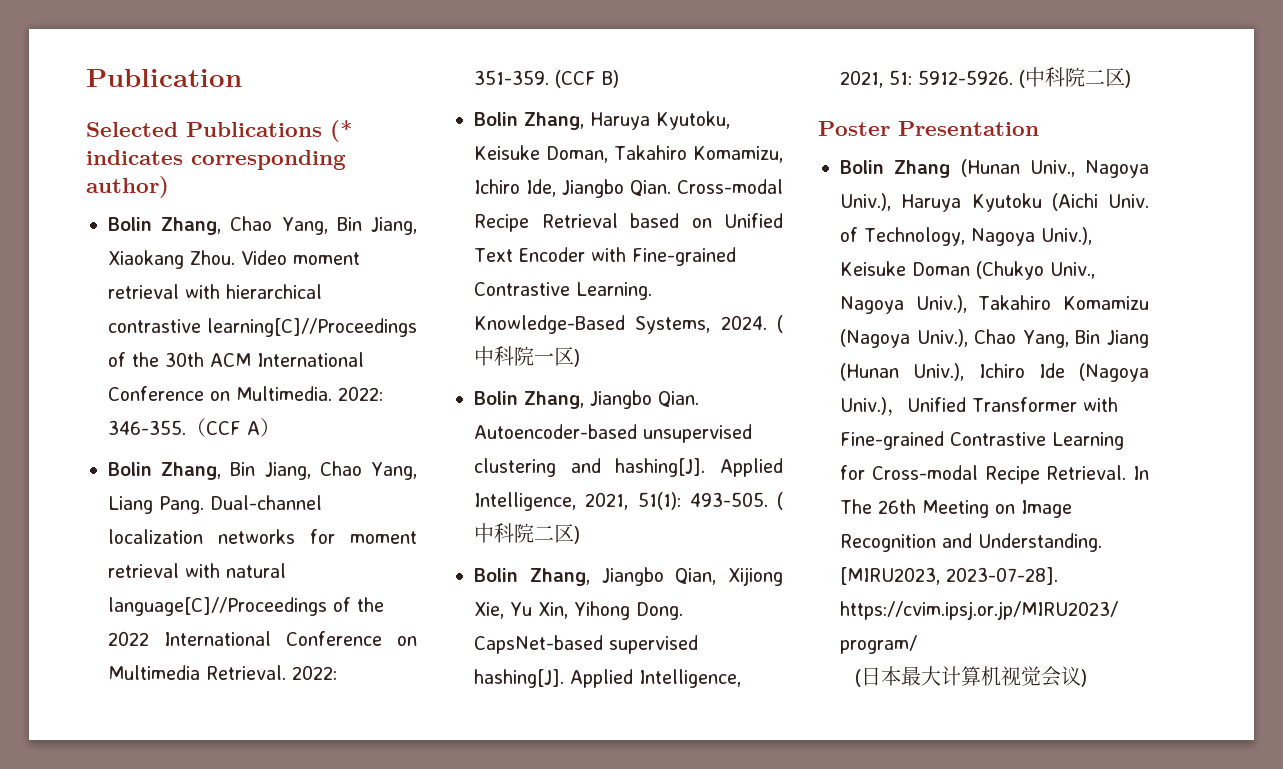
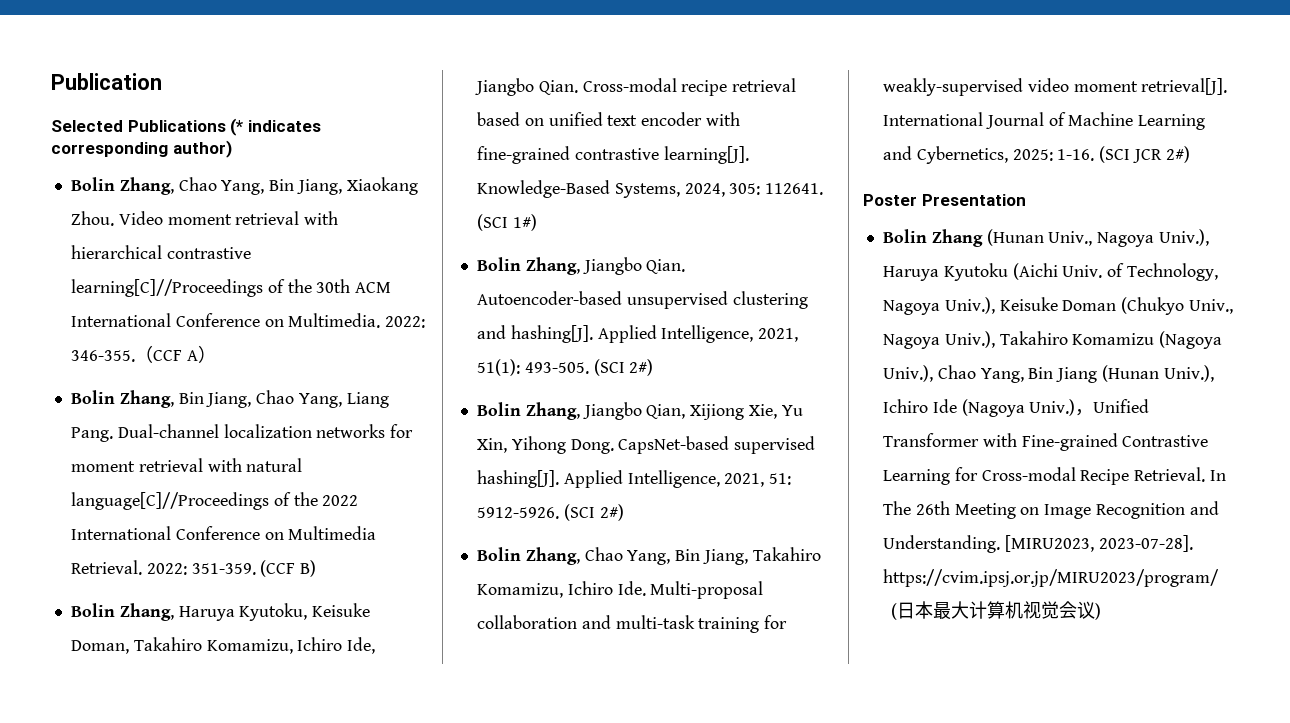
- Cross-modal Recipe Retrieval based on Unified Text Encoder with Fine-grained Contrastive Learning. Knowledge-Based Systems, 2024. (中科院一区)
+ Cross-modal recipe retrieval based on unified text encoder with fine-grained contrastive learning[J]. Knowledge-Based Systems, 2024, 305: 112641. (SCI 1#)
- Applied Intelligence, 2021, 51(1): 493-505. (中科院二区)
+ Applied Intelligence, 2021, 51(1): 493-505. (SCI 2#)
- Applied Intelligence, 2021, 51: 5912-5926. (中科院二区)
+ Applied Intelligence, 2021, 51: 5912-5926. (SCI 2#)
+ Bolin Zhang, Chao Yang, Bin Jiang, Takahiro Komamizu, Ichiro Ide. Multi-proposal collaboration and multi-task training for weakly-supervised video moment retrieval[J]. International Journal of Machine Learning and Cybernetics, 2025: 1-16. (SCI JCR 2#)

